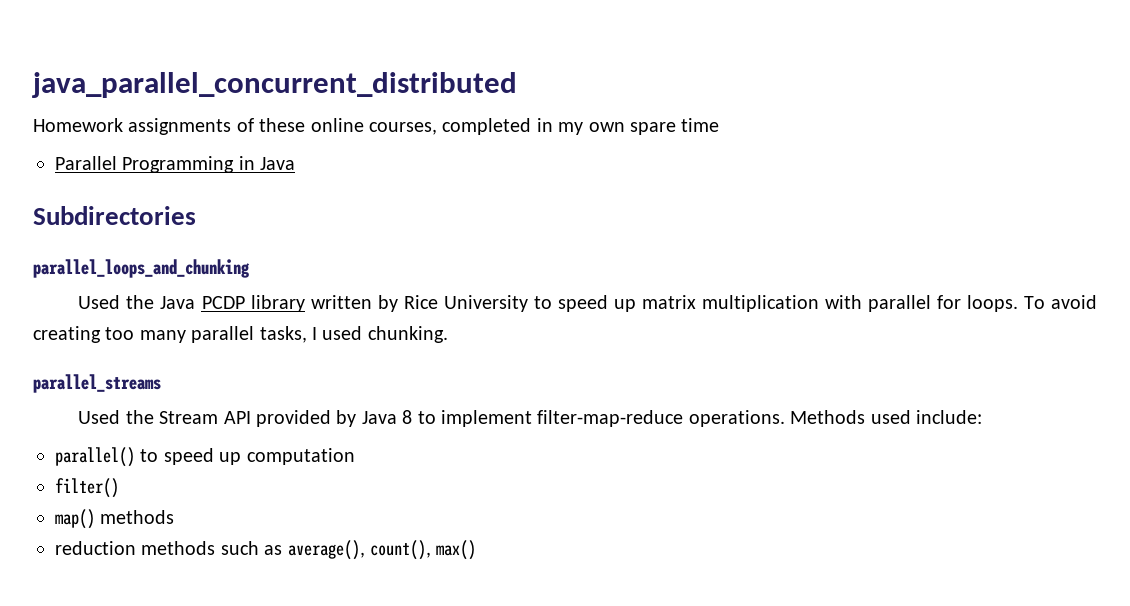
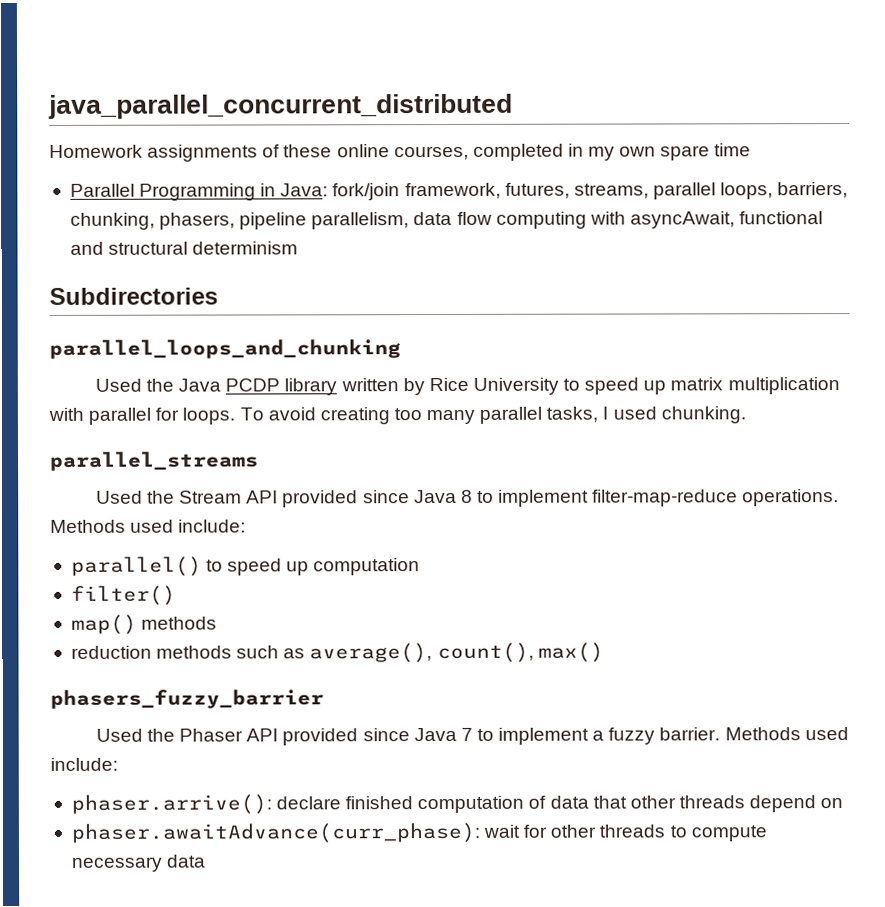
- Parallel Programming in Java
+ Parallel Programming in Java: fork/join framework, futures, streams, parallel loops, barriers, chunking, phasers, pipeline parallelism, data flow computing with asyncAwait, functional and structural determinism
- Used the Stream API provided by Java 8 to implement filter-map-reduce operations.
+ Used the Stream API provided since Java 8 to implement filter-map-reduce operations.
+ phasers_fuzzy_barrier
+ Used the Phaser API provided since Java 7 to implement a fuzzy barrier. Methods used include:
+ phaser.arrive(): declare finished computation of data that other threads depend on
+ phaser.awaitAdvance(curr_phase): wait for other threads to compute necessary data

